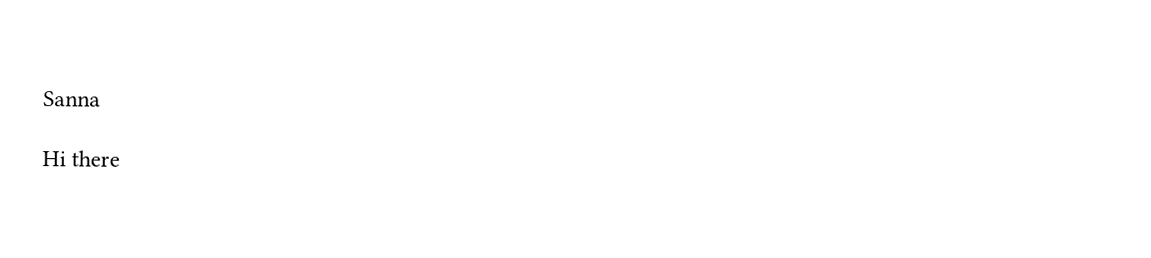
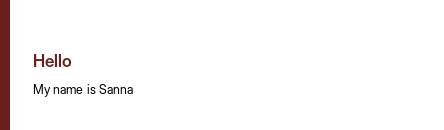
- Sanna
+ Hello
+ My name is Sanna
- Hi there

